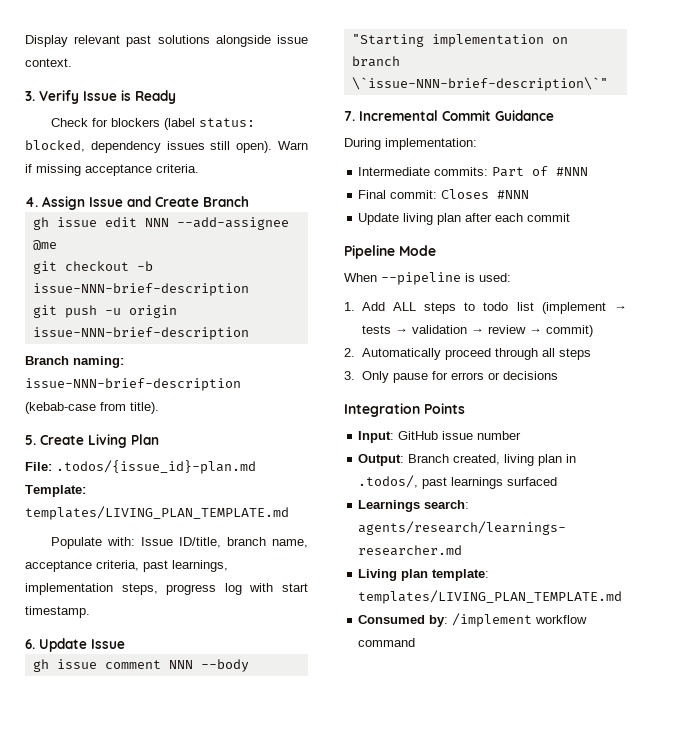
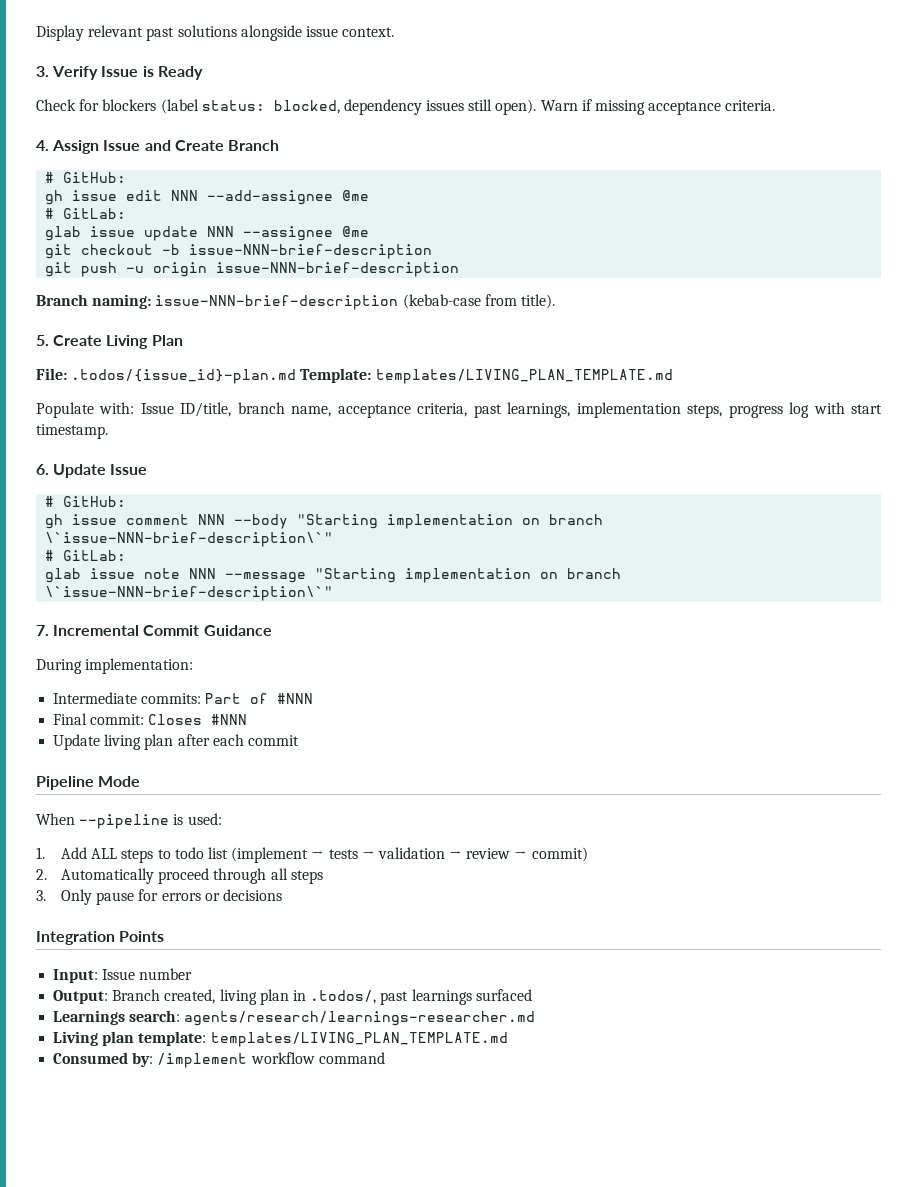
  4. Assign Issue and Create Branch
+ # GitHub:
  gh issue edit NNN --add-assignee @me
+ # GitLab:
+ glab issue update NNN --assignee @me
  6. Update Issue
+ # GitHub:
  gh issue comment NNN --body "Starting implementation on branch \`issue-NNN-brief-description\`"
+ # GitLab:
+ glab issue note NNN --message "Starting implementation on branch \`issue-NNN-brief-description\`"
- Input: GitHub issue number
+ Input: Issue number

